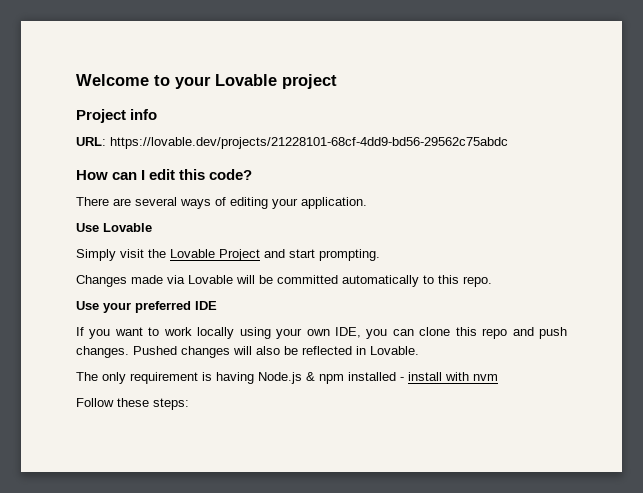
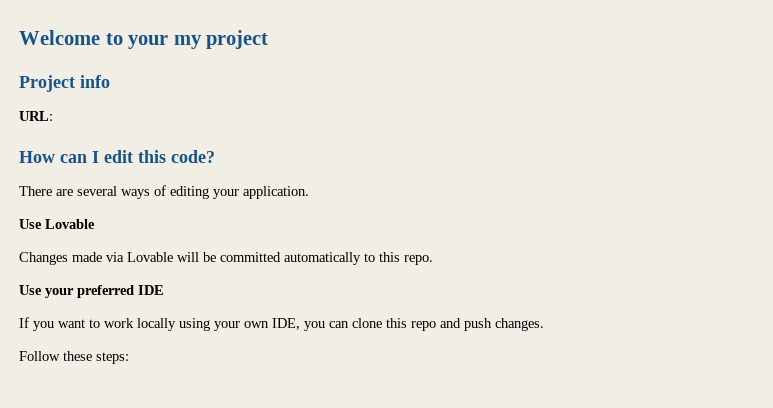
- Welcome to your Lovable project
+ Welcome to your my project
- URL: https://lovable.dev/projects/21228101-68cf-4dd9-bd56-29562c75abdc
+ URL:
- Simply visit the Lovable Project and start prompting.
- Pushed changes will also be reflected in Lovable.
- The only requirement is having Node.js & npm installed - install with nvm

